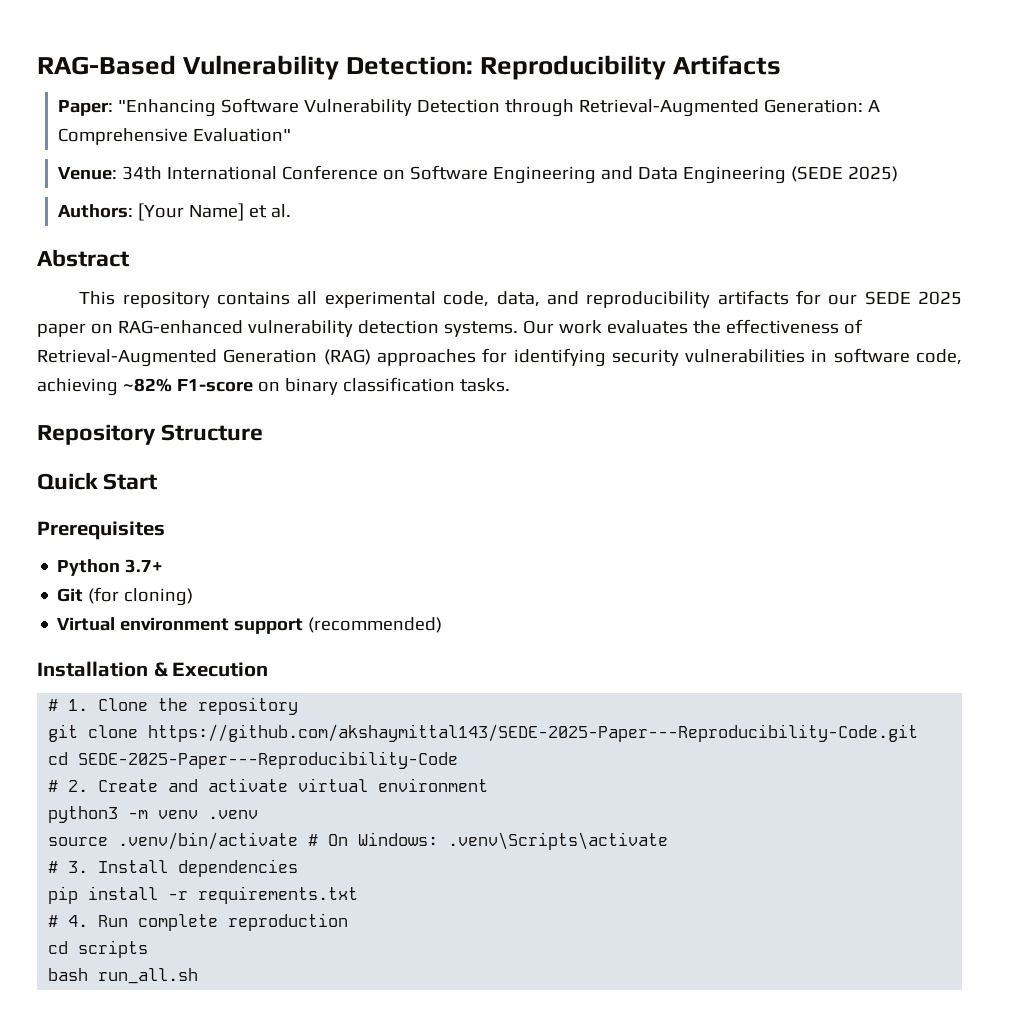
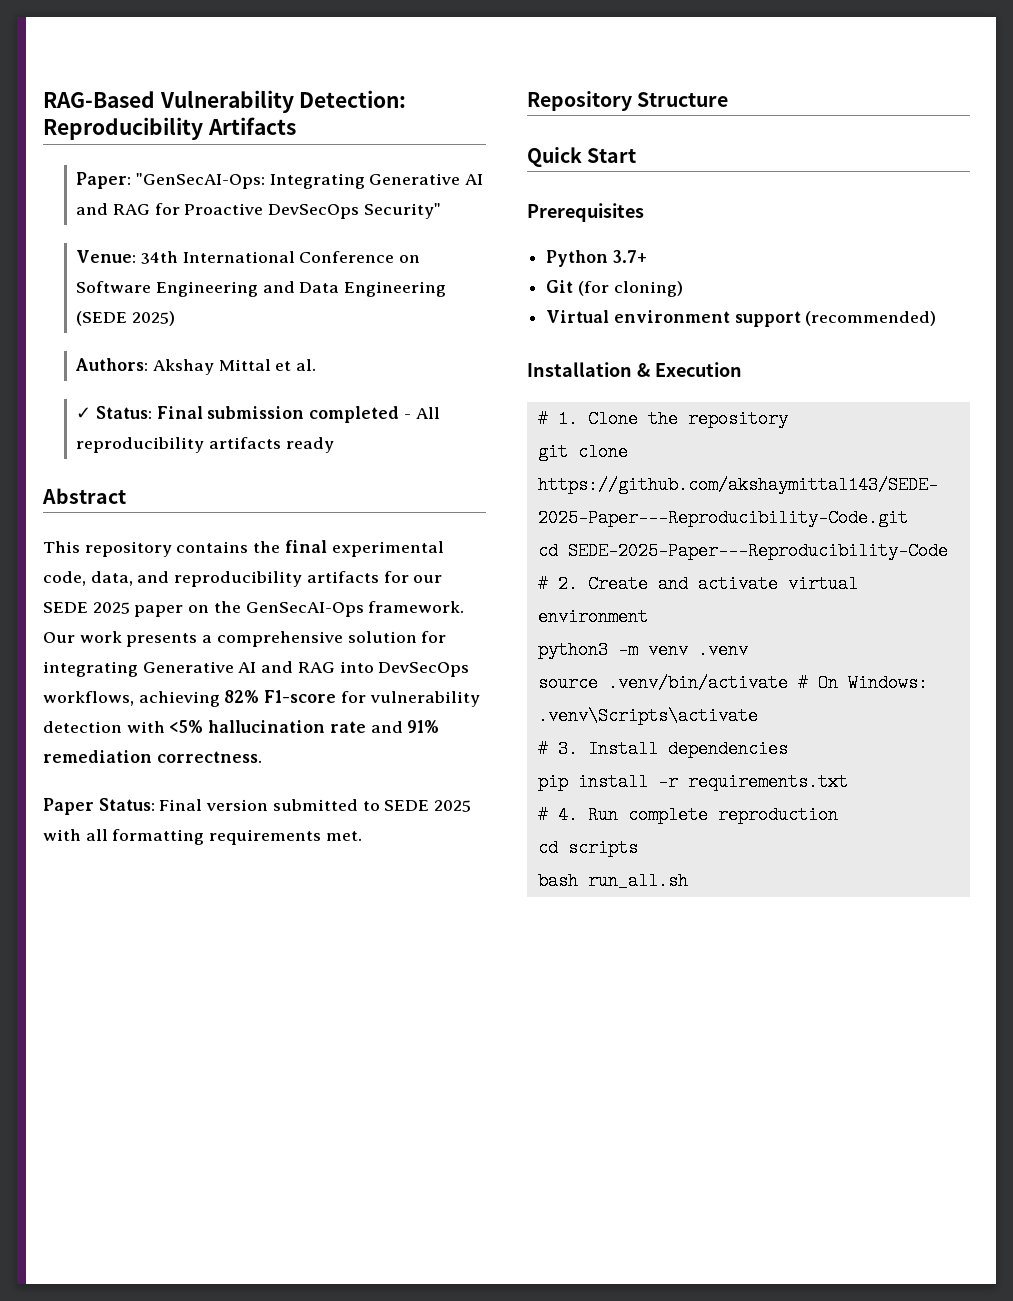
- Paper: "Enhancing Software Vulnerability Detection through Retrieval-Augmented Generation: A Comprehensive Evaluation"
+ Paper: "GenSecAI-Ops: Integrating Generative AI and RAG for Proactive DevSecOps Security"
- Authors: [Your Name] et al.
+ Authors: Akshay Mittal et al.
+ ✓ Status: Final submission completed - All reproducibility artifacts ready
- This repository contains all experimental code, data, and reproducibility artifacts for our SEDE 2025 paper on RAG-enhanced vulnerability detection systems. Our work evaluates the effectiveness of Retrieval-Augmented Generation (RAG) approaches for identifying security vulnerabilities in software code, achieving ~82% F1-score on binary classification tasks.
+ This repository contains the final experimental code, data, and reproducibility artifacts for our SEDE 2025 paper on the GenSecAI-Ops framework. Our work presents a comprehensive solution for integrating Generative AI and RAG into DevSecOps workflows, achieving 82% F1-score for vulnerability detection with <5% hallucination rate and 91% remediation correctness.
+ Paper Status: Final version submitted to SEDE 2025 with all formatting requirements met.

